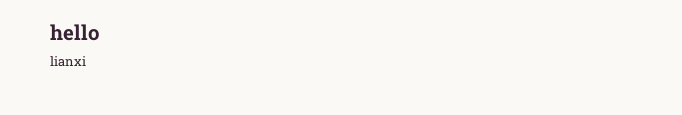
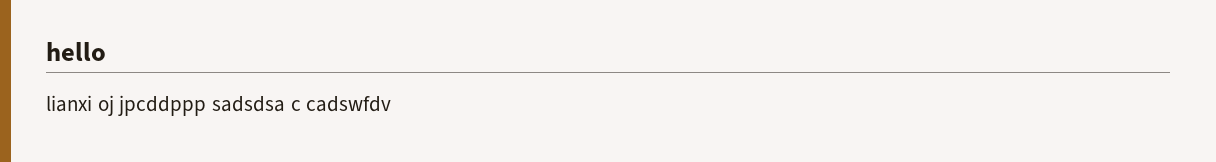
- lianxi
+ lianxi oj jpcddppp sadsdsa c cadswfdv

